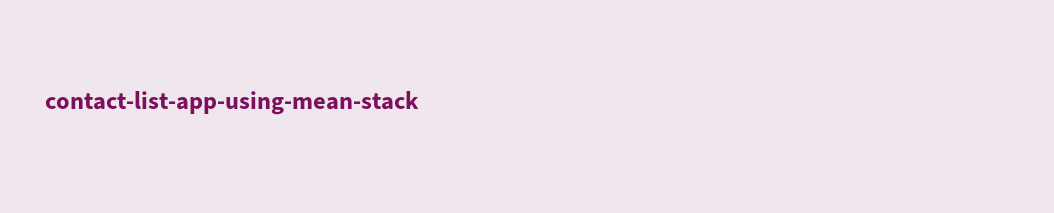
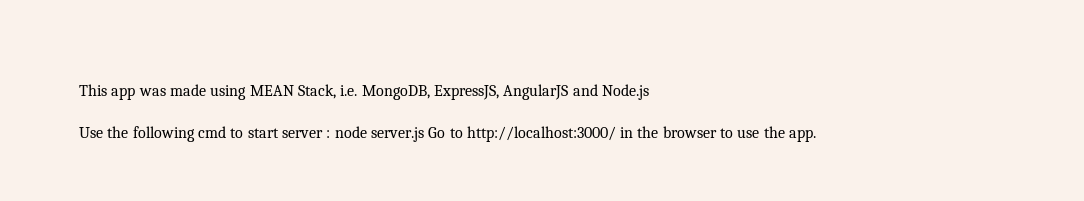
- contact-list-app-using-mean-stack
+ This app was made using MEAN Stack, i.e. MongoDB, ExpressJS, AngularJS and Node.js
+ Use the following cmd to start server : node server.js Go to http://localhost:3000/ in the browser to use the app.

